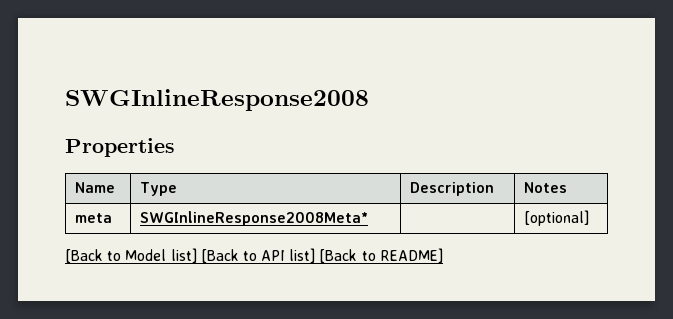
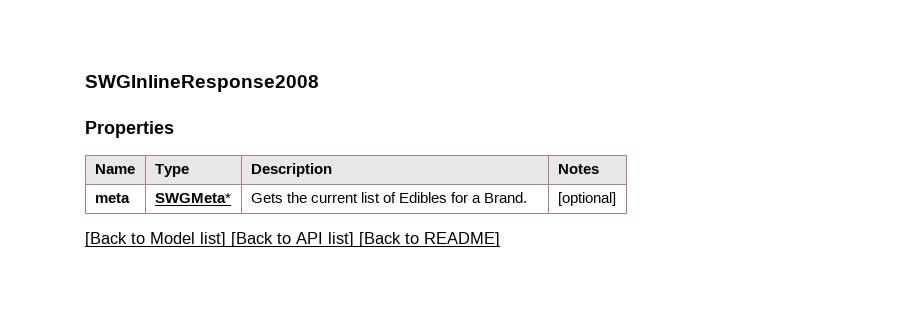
- meta | SWGInlineResponse2008Meta* | | [optional]
+ meta | SWGMeta* | Gets the current list of Edibles for a Brand. | [optional]

